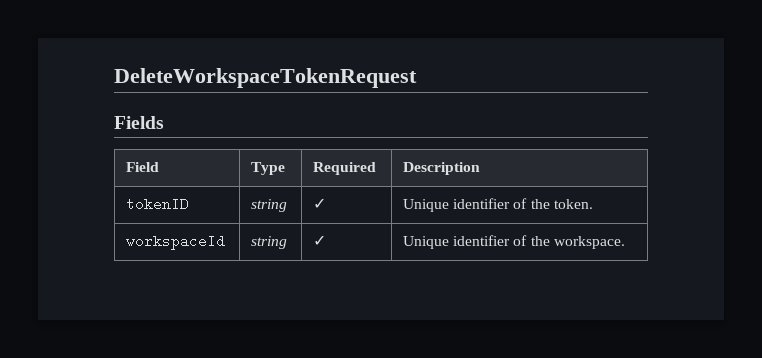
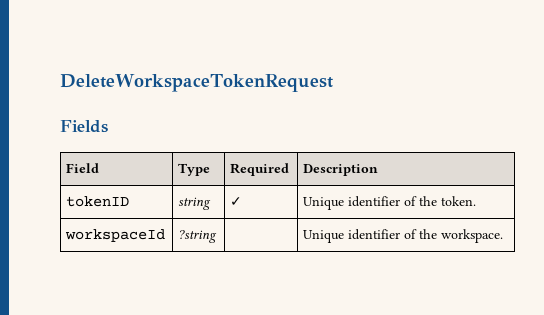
- workspaceId | string | ✓ | Unique identifier of the workspace.
+ workspaceId | ?string | | Unique identifier of the workspace.

